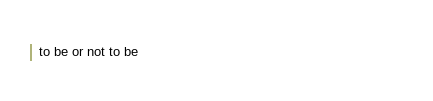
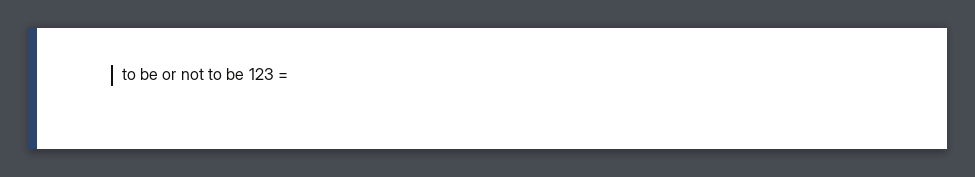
- to be or not to be
+ to be or not to be 123 =

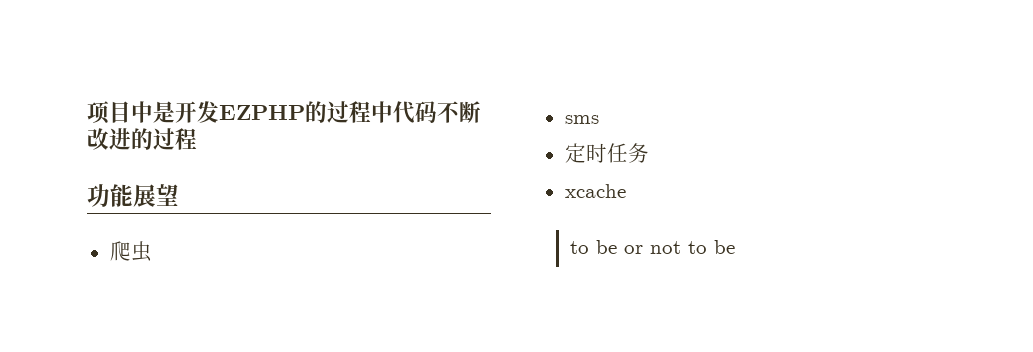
+ 项目中是开发EZPHP的过程中代码不断改进的过程
+ 功能展望
+ 爬虫
+ sms
+ 定时任务
+ xcache
- to be or not to be 123 =
+ to be or not to be

